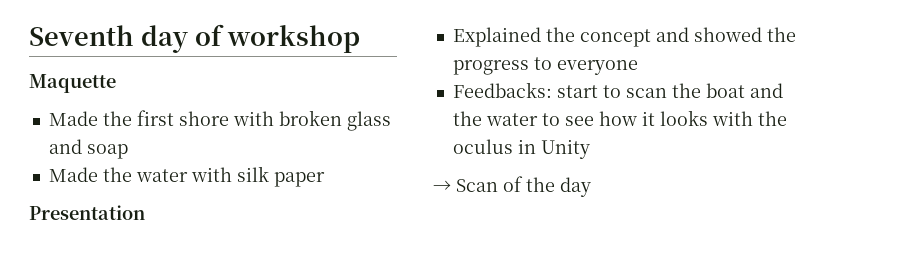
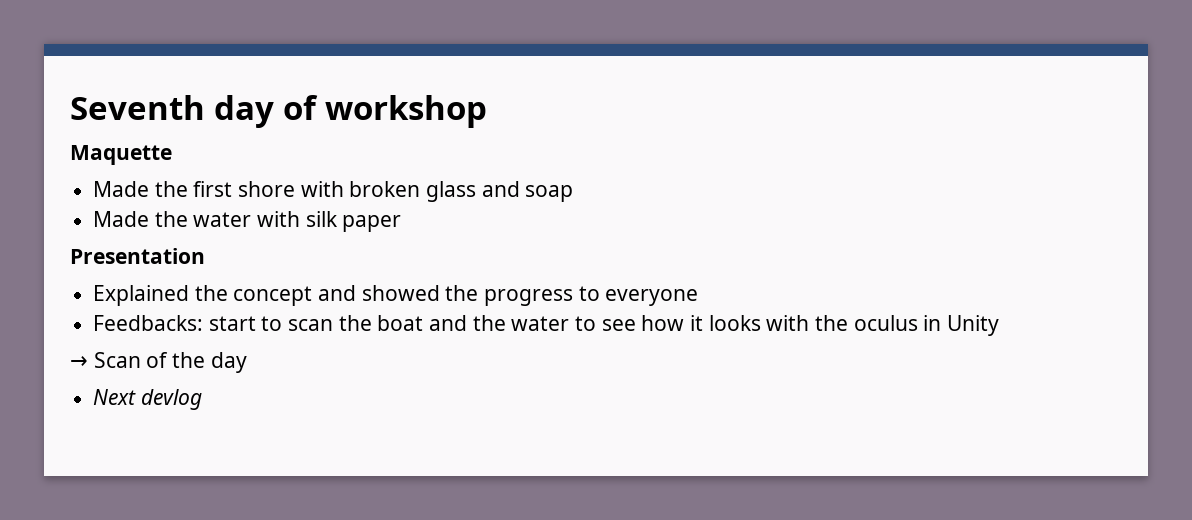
+ Next devlog

